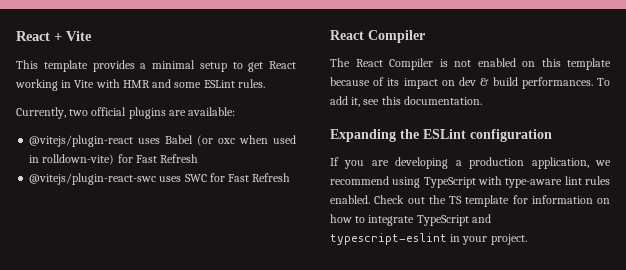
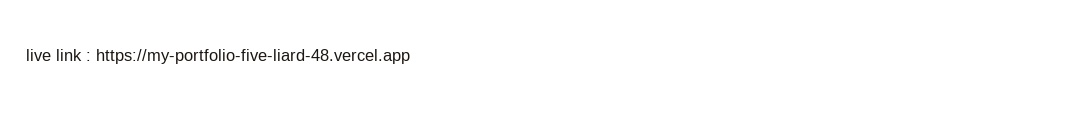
- React + Vite
- This template provides a minimal setup to get React working in Vite with HMR and some ESLint rules.
- Currently, two official plugins are available:
- @vitejs/plugin-react uses Babel (or oxc when used in rolldown-vite) for Fast Refresh
- @vitejs/plugin-react-swc uses SWC for Fast Refresh
- React Compiler
- The React Compiler is not enabled on this template because of its impact on dev & build performances. To add it, see this documentation.
- Expanding the ESLint configuration
- If you are developing a production application, we recommend using TypeScript with type-aware lint rules enabled. Check out the TS template for information on how to integrate TypeScript and typescript-eslint in your project.
+ live link : https://my-portfolio-five-liard-48.vercel.app

